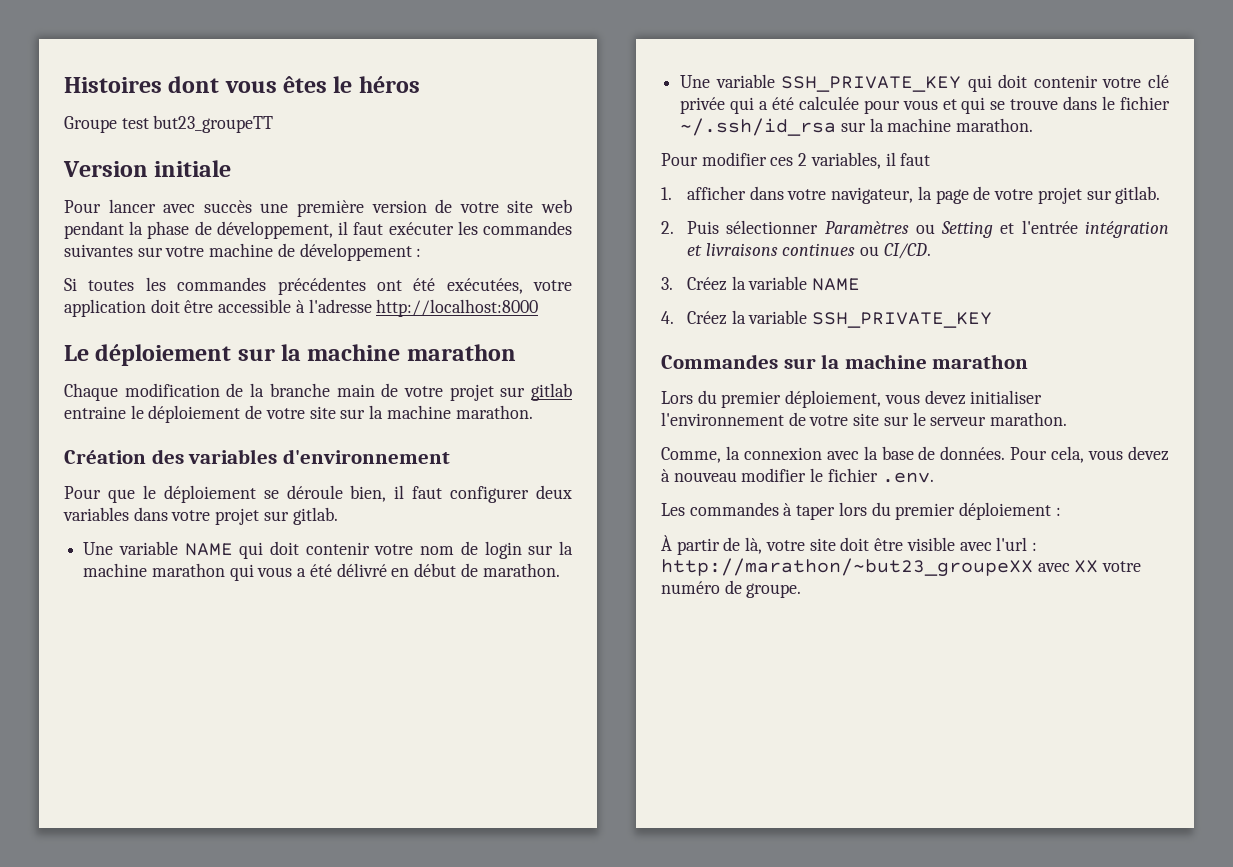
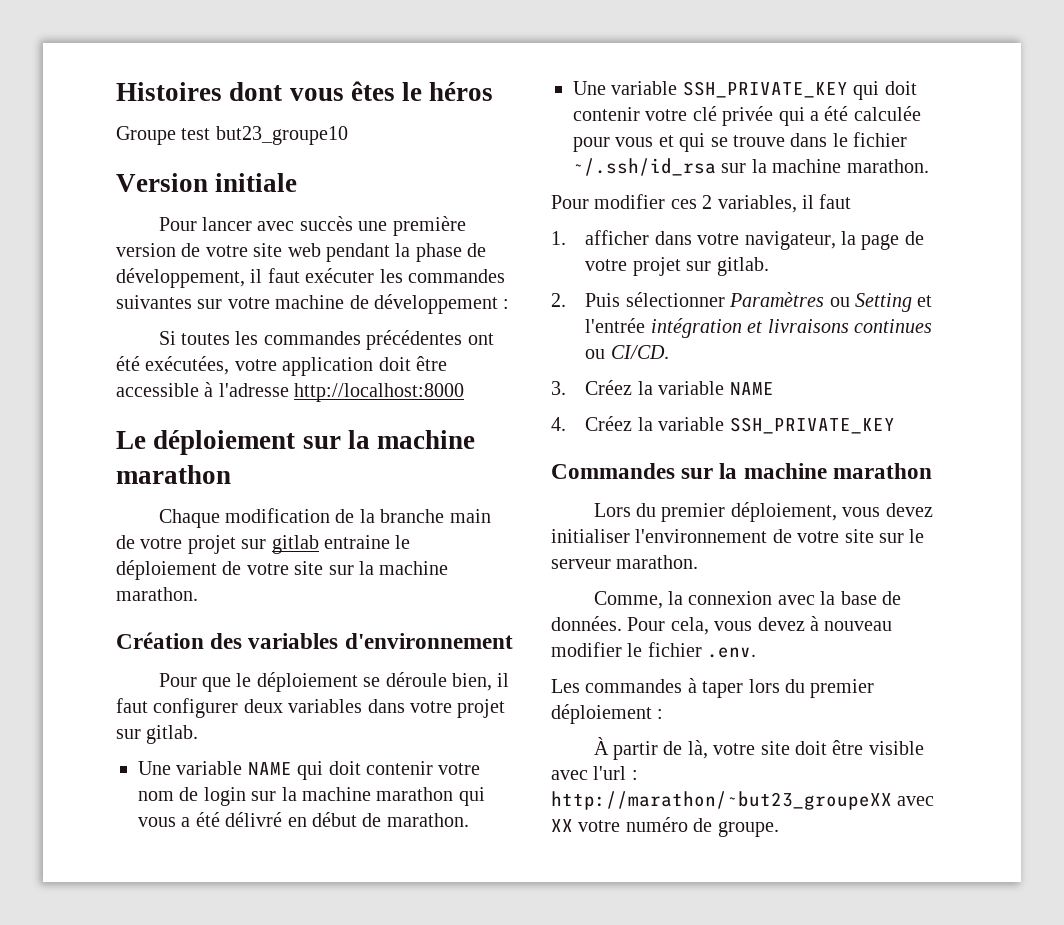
- Groupe test but23_groupeTT
+ Groupe test but23_groupe10

